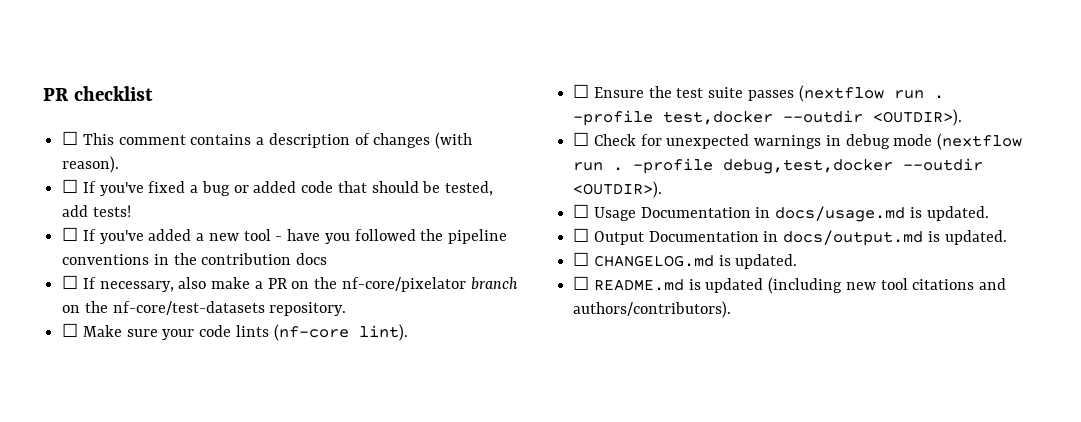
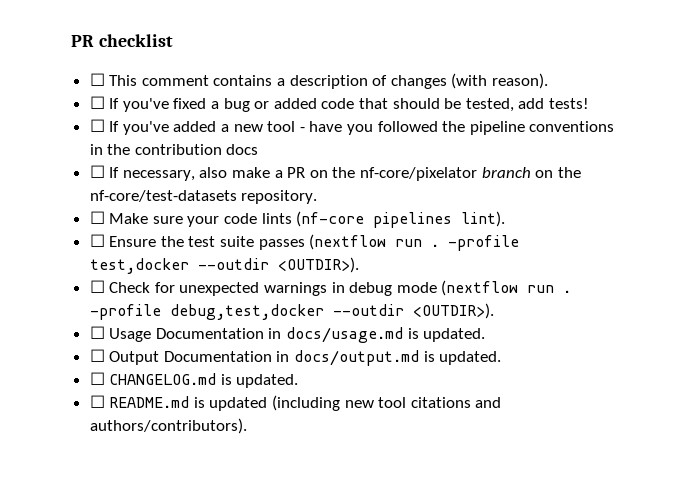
- ☐ Make sure your code lints (nf-core lint).
+ ☐ Make sure your code lints (nf-core pipelines lint).

